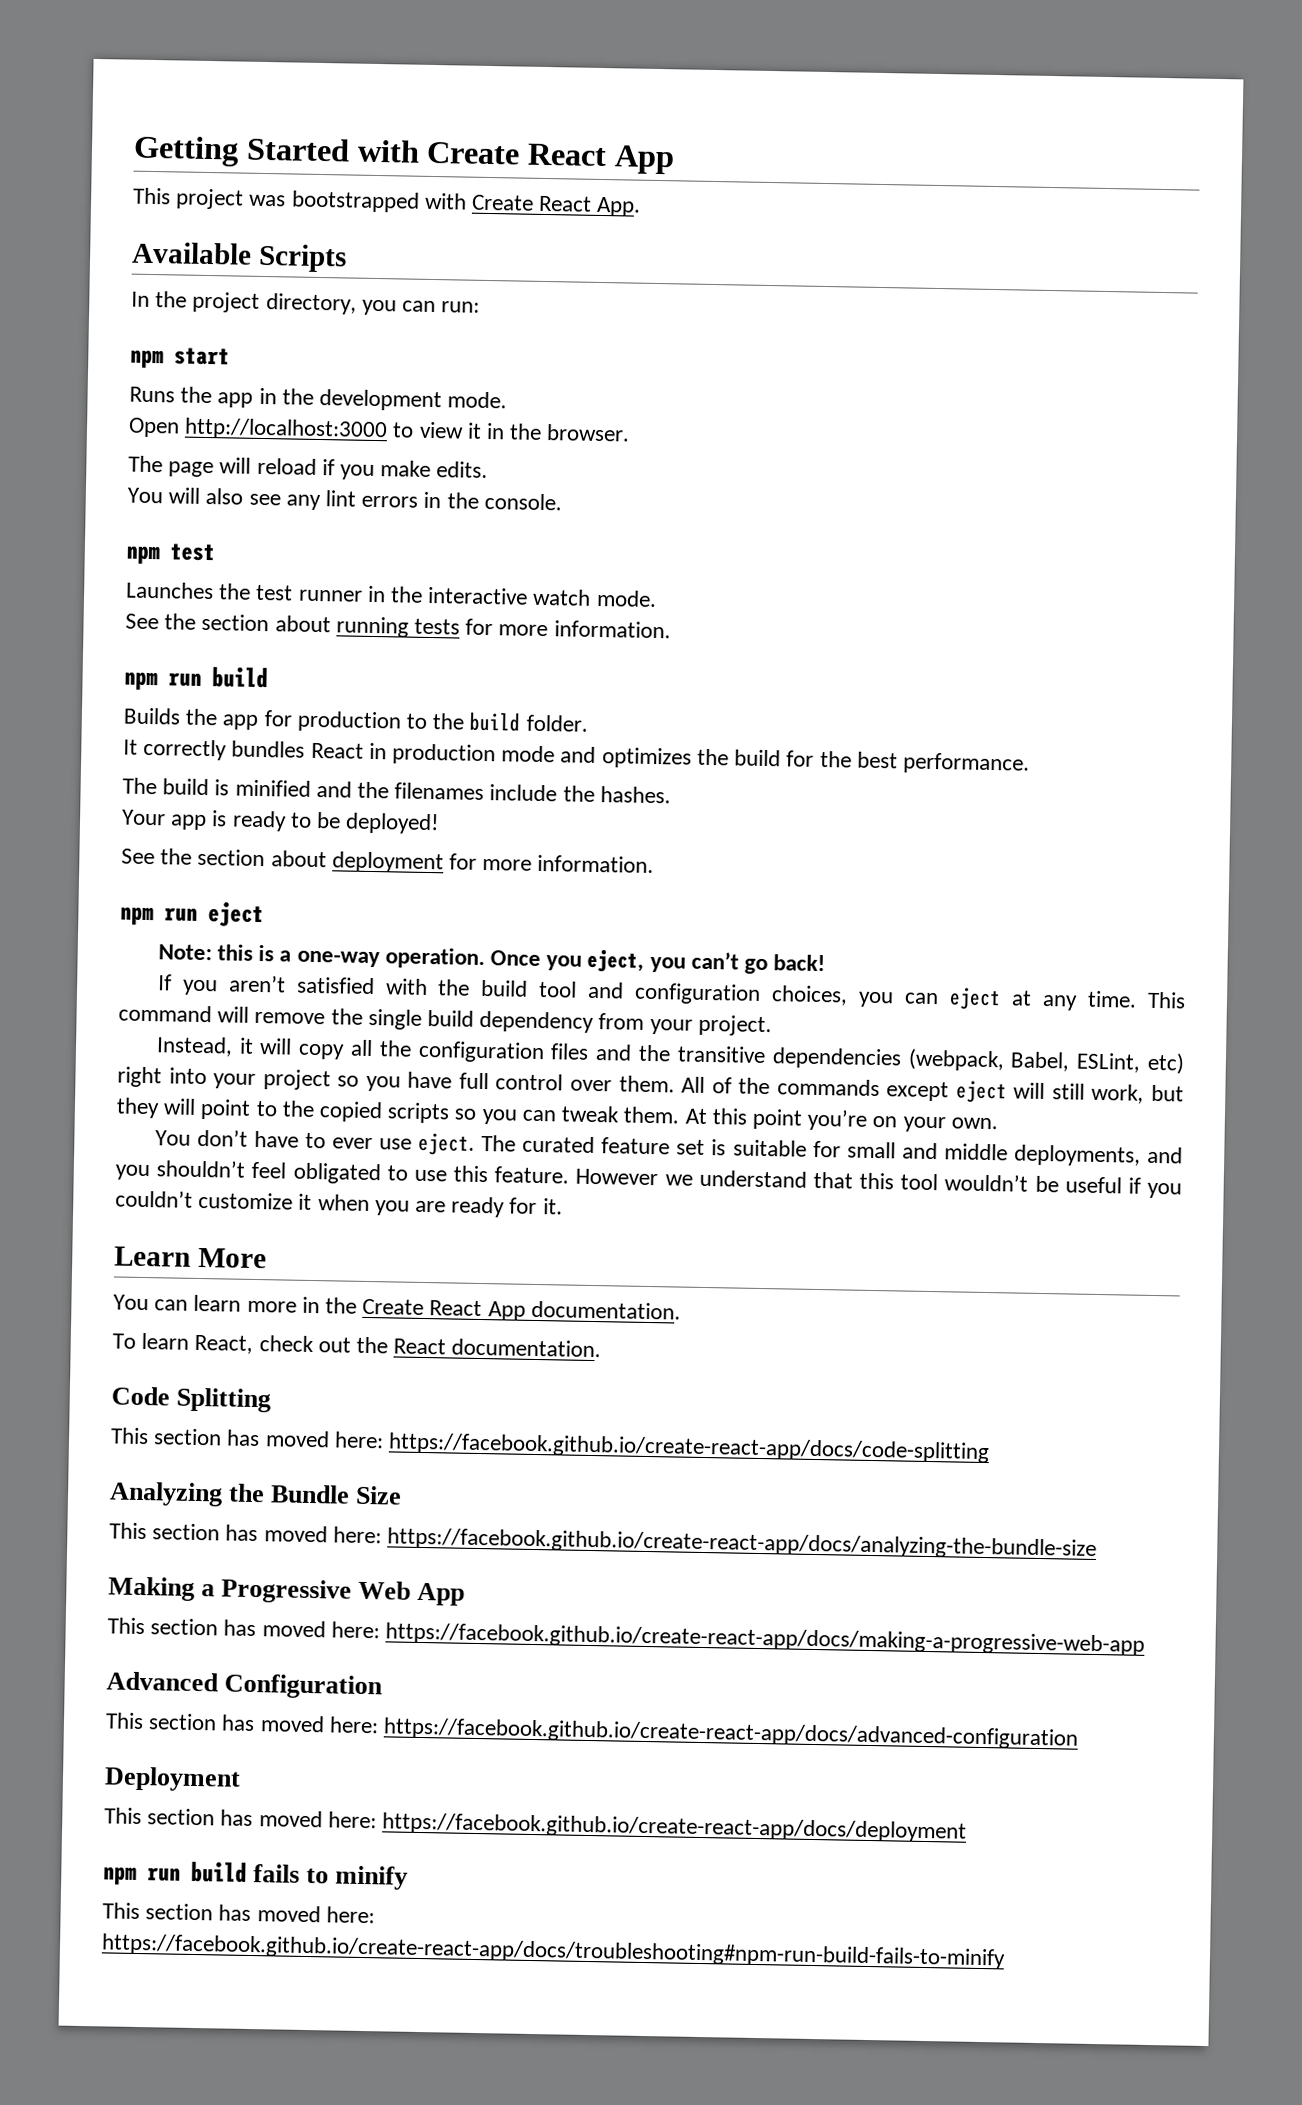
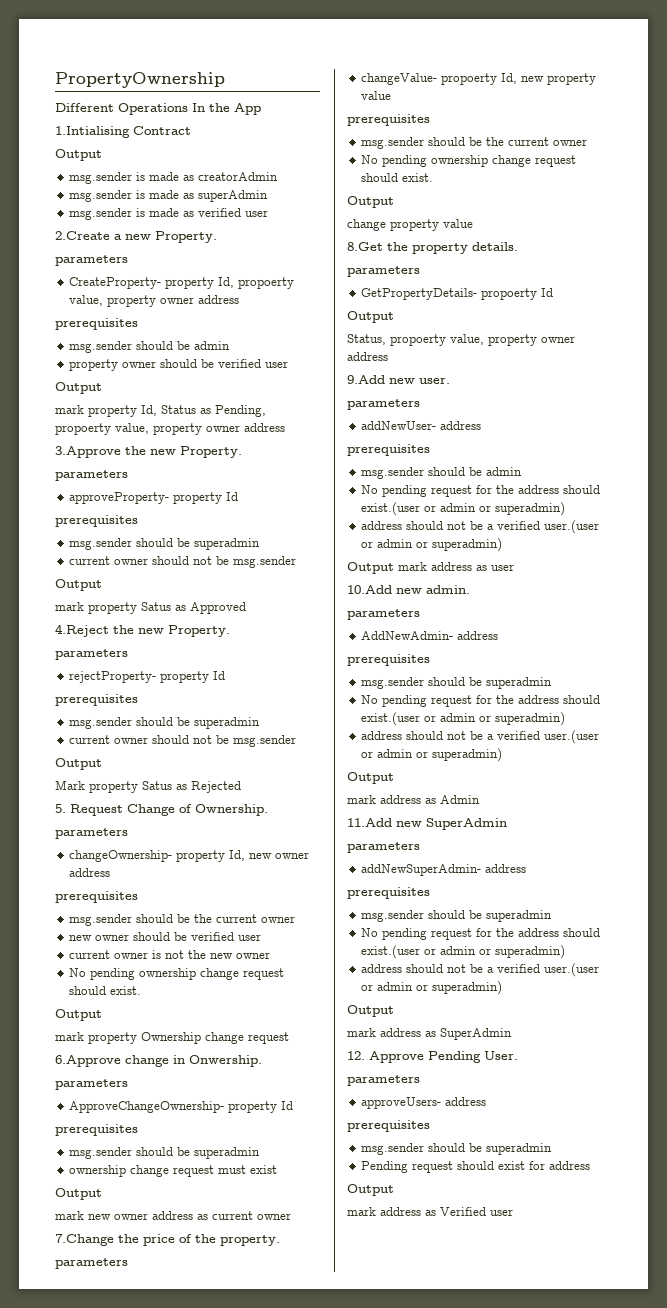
- Getting Started with Create React App
- This project was bootstrapped with Create React App.
- Available Scripts
- In the project directory, you can run:
- npm start
- Runs the app in the development mode.
- Open http://localhost:3000 to view it in the browser.
- The page will reload if you make edits.
- You will also see any lint errors in the console.
- npm test
- Launches the test runner in the interactive watch mode.
- See the section about running tests for more information.
- npm run build
- Builds the app for production to the build folder.
- It correctly bundles React in production mode and optimizes the build for the best performance.
- The build is minified and the filenames include the hashes.
- Your app is ready to be deployed!
- See the section about deployment for more information.
- npm run eject
- Note: this is a one-way operation. Once you eject, you can’t go back!
- If you aren’t satisfied with the build tool and configuration choices, you can eject at any time. This command will remove the single build dependency from your project.
- Instead, it will copy all the configuration files and the transitive dependencies (webpack, Babel, ESLint, etc) right into your project so you have full control over them. All of the commands except eject will still work, but they will point to the copied scripts so you can tweak them. At this point you’re on your own.
- You don’t have to ever use eject. The curated feature set is suitable for small and middle deployments, and you shouldn’t feel obligated to use this feature. However we understand that this tool wouldn’t be useful if you couldn’t customize it when you are ready for it.
- Learn More
- You can learn more in the Create React App documentation.
- To learn React, check out the React documentation.
- Code Splitting
- This section has moved here: https://facebook.github.io/create-react-app/docs/code-splitting
- Analyzing the Bundle Size
- This section has moved here: https://facebook.github.io/create-react-app/docs/analyzing-the-bundle-size
- Making a Progressive Web App
- This section has moved here: https://facebook.github.io/create-react-app/docs/making-a-progressive-web-app
- Advanced Configuration
- This section has moved here: https://facebook.github.io/create-react-app/docs/advanced-configuration
- Deployment
- This section has moved here: https://facebook.github.io/create-react-app/docs/deployment
- npm run build fails to minify
- This section has moved here: https://facebook.github.io/create-react-app/docs/troubleshooting#npm-run-build-fails-to-minify
+ PropertyOwnership
+ Different Operations In the App
+ 1.Intialising Contract
+ Output
+ msg.sender is made as creatorAdmin
+ msg.sender is made as superAdmin
+ msg.sender is made as verified user
+ 2.Create a new Property.
+ parameters
+ CreateProperty- property Id, propoerty value, property owner address
+ prerequisites
+ msg.sender should be admin
+ property owner should be verified user
+ Output
+ mark property Id, Status as Pending, propoerty value, property owner address
+ 3.Approve the new Property.
+ parameters
+ approveProperty- property Id
+ prerequisites
+ msg.sender should be superadmin
+ current owner should not be msg.sender
+ Output
+ mark property Satus as Approved
+ 4.Reject the new Property.
+ parameters
+ rejectProperty- property Id
+ prerequisites
+ msg.sender should be superadmin
+ current owner should not be msg.sender
+ Output
+ Mark property Satus as Rejected
+ 5. Request Change of Ownership.
+ parameters
+ changeOwnership- property Id, new owner address
+ prerequisites
+ msg.sender should be the current owner
+ new owner should be verified user
+ current owner is not the new owner
+ No pending ownership change request should exist.
+ Output
+ mark property Ownership change request
+ 6.Approve change in Onwership.
+ parameters
+ ApproveChangeOwnership- property Id
+ prerequisites
+ msg.sender should be superadmin
+ ownership change request must exist
+ Output
+ mark new owner address as current owner
+ 7.Change the price of the property.
+ parameters
+ changeValue- propoerty Id, new property value
+ prerequisites
+ msg.sender should be the current owner
+ No pending ownership change request should exist.
+ Output
+ change property value
+ 8.Get the property details.
+ parameters
+ GetPropertyDetails- propoerty Id
+ Output
+ Status, propoerty value, property owner address
+ 9.Add new user.
+ parameters
+ addNewUser- address
+ prerequisites
+ msg.sender should be admin
+ No pending request for the address should exist.(user or admin or superadmin)
+ address should not be a verified user.(user or admin or superadmin)
+ Output mark address as user
+ 10.Add new admin.
+ parameters
+ AddNewAdmin- address
+ prerequisites
+ msg.sender should be superadmin
+ No pending request for the address should exist.(user or admin or superadmin)
+ address should not be a verified user.(user or admin or superadmin)
+ Output
+ mark address as Admin
+ 11.Add new SuperAdmin
+ parameters
+ addNewSuperAdmin- address
+ prerequisites
+ msg.sender should be superadmin
+ No pending request for the address should exist.(user or admin or superadmin)
+ address should not be a verified user.(user or admin or superadmin)
+ Output
+ mark address as SuperAdmin
+ 12. Approve Pending User.
+ parameters
+ approveUsers- address
+ prerequisites
+ msg.sender should be superadmin
+ Pending request should exist for address
+ Output
+ mark address as Verified user

